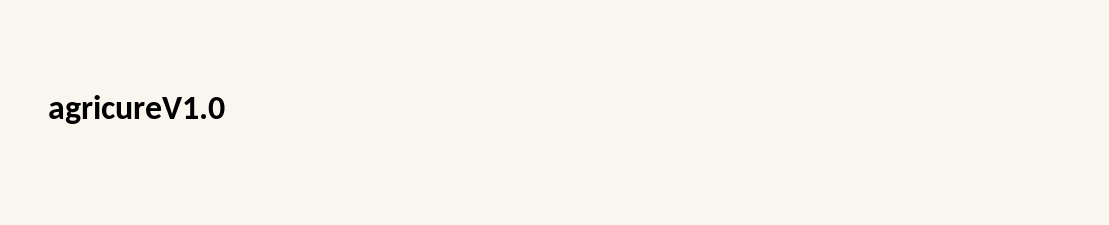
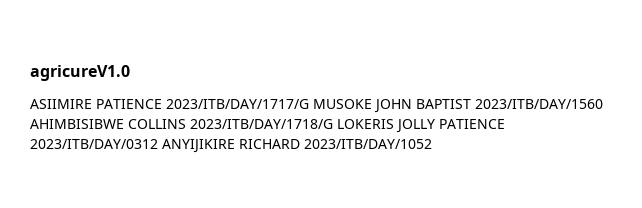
+ ASIIMIRE PATIENCE 2023/ITB/DAY/1717/G MUSOKE JOHN BAPTIST 2023/ITB/DAY/1560 AHIMBISIBWE COLLINS 2023/ITB/DAY/1718/G LOKERIS JOLLY PATIENCE 2023/ITB/DAY/0312 ANYIJIKIRE RICHARD 2023/ITB/DAY/1052

